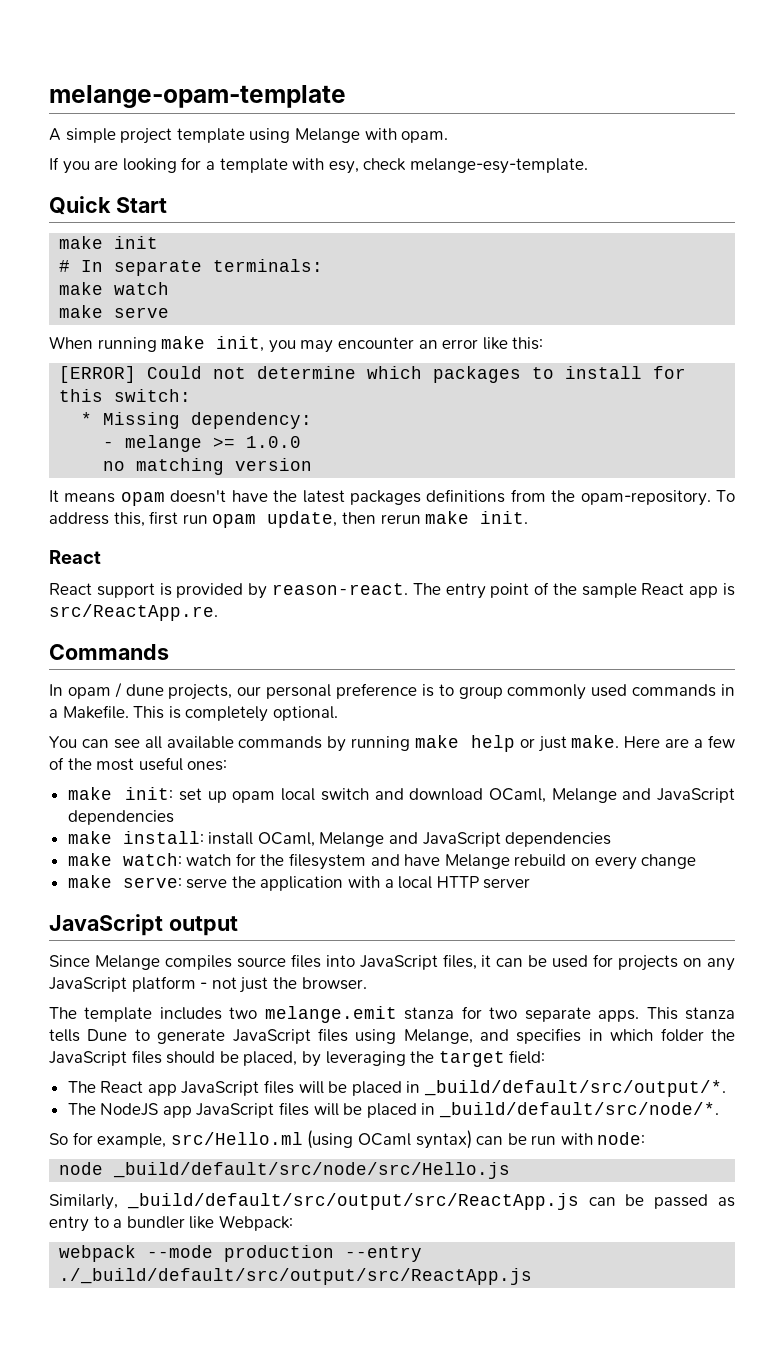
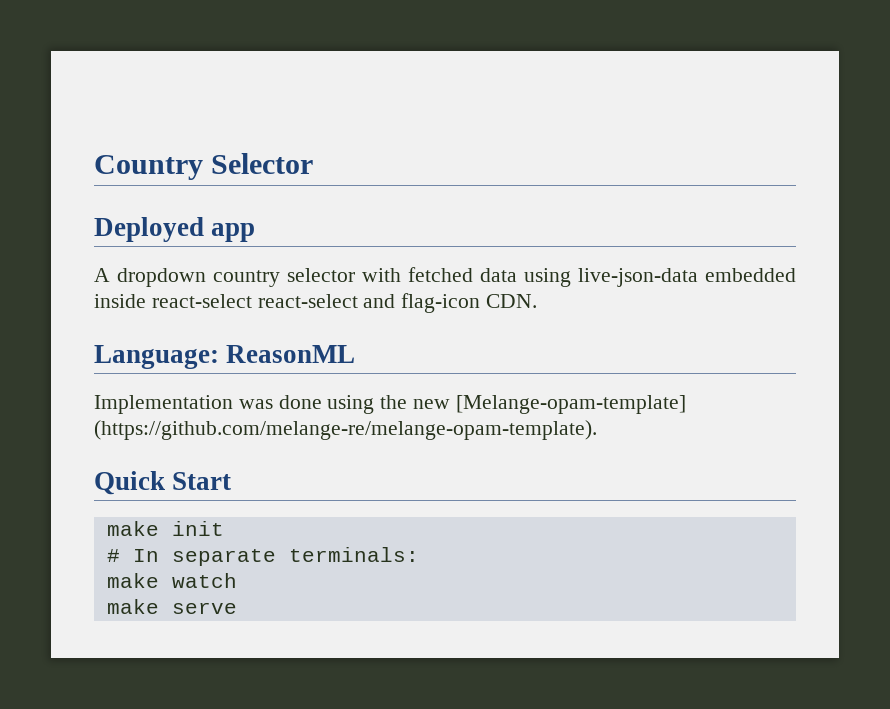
- melange-opam-template
- A simple project template using Melange with opam.
- If you are looking for a template with esy, check melange-esy-template.
+ Country Selector
+ Deployed app
+ A dropdown country selector with fetched data using live-json-data embedded inside react-select react-select and flag-icon CDN.
+ Language: ReasonML
+ Implementation was done using the new [Melange-opam-template] (https://github.com/melange-re/melange-opam-template).
- When running make init, you may encounter an error like this:
- [ERROR] Could not determine which packages to install for this switch:
- * Missing dependency:
- - melange >= 1.0.0
- no matching version
- It means opam doesn't have the latest packages definitions from the opam-repository. To address this, first run opam update, then rerun make init.
- React
- React support is provided by reason-react. The entry point of the sample React app is src/ReactApp.re.
- Commands
- In opam / dune projects, our personal preference is to group commonly used commands in a Makefile. This is completely optional.
- You can see all available commands by running make help or just make. Here are a few of the most useful ones:
- make init: set up opam local switch and download OCaml, Melange and JavaScript dependencies
- make install: install OCaml, Melange and JavaScript dependencies
- make watch: watch for the filesystem and have Melange rebuild on every change
- make serve: serve the application with a local HTTP server
- JavaScript output
- Since Melange compiles source files into JavaScript files, it can be used for projects on any JavaScript platform - not just the browser.
- The template includes two melange.emit stanza for two separate apps. This stanza tells Dune to generate JavaScript files using Melange, and specifies in which folder the JavaScript files should be placed, by leveraging the target field:
- The React app JavaScript files will be placed in _build/default/src/output/*.
- The NodeJS app JavaScript files will be placed in _build/default/src/node/*.
- So for example, src/Hello.ml (using OCaml syntax) can be run with node:
- node _build/default/src/node/src/Hello.js
- Similarly, _build/default/src/output/src/ReactApp.js can be passed as entry to a bundler like Webpack:
- webpack --mode production --entry ./_build/default/src/output/src/ReactApp.js

